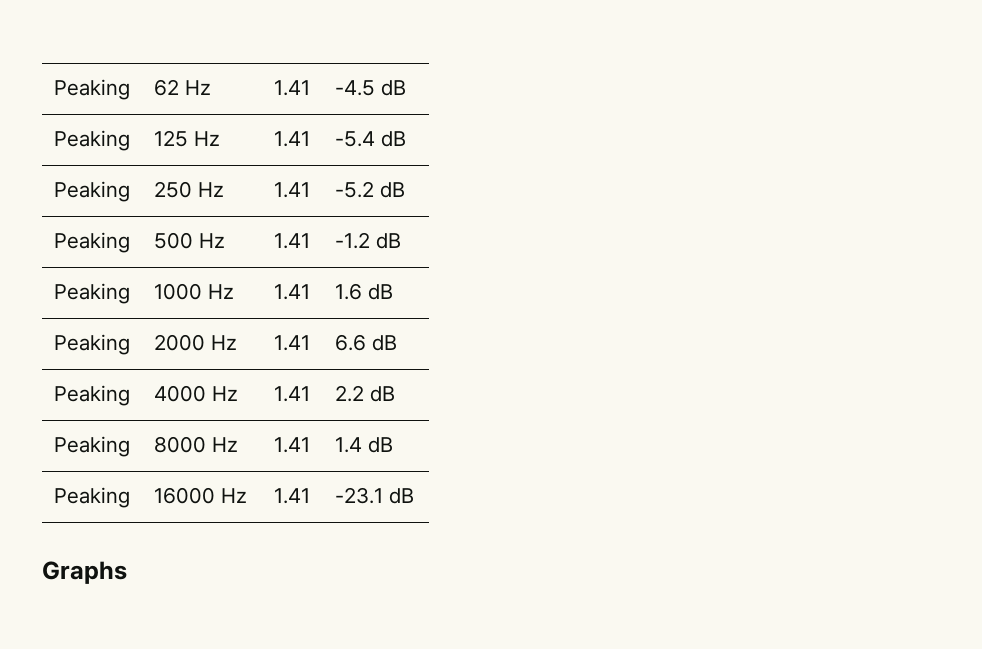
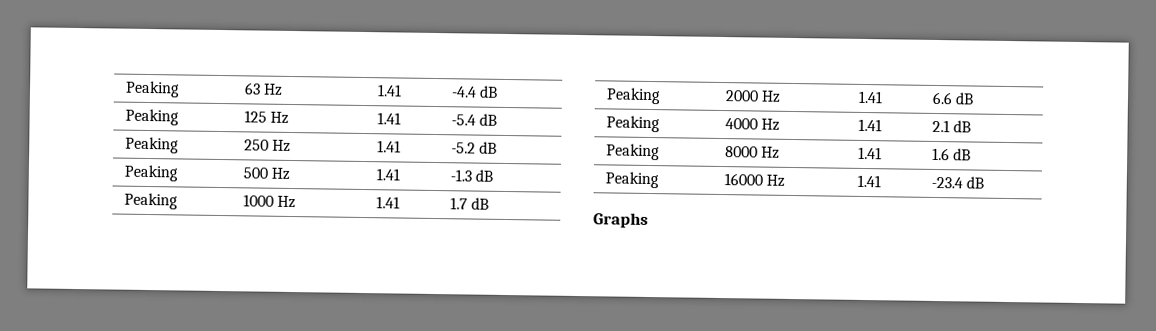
- Peaking | 62 Hz | 1.41 | -4.5 dB
+ Peaking | 63 Hz | 1.41 | -4.4 dB
- Peaking | 500 Hz | 1.41 | -1.2 dB
+ Peaking | 500 Hz | 1.41 | -1.3 dB
- Peaking | 1000 Hz | 1.41 | 1.6 dB
+ Peaking | 1000 Hz | 1.41 | 1.7 dB
- Peaking | 4000 Hz | 1.41 | 2.2 dB
+ Peaking | 4000 Hz | 1.41 | 2.1 dB
- Peaking | 8000 Hz | 1.41 | 1.4 dB
+ Peaking | 8000 Hz | 1.41 | 1.6 dB
- Peaking | 16000 Hz | 1.41 | -23.1 dB
+ Peaking | 16000 Hz | 1.41 | -23.4 dB

